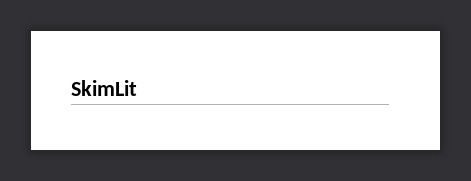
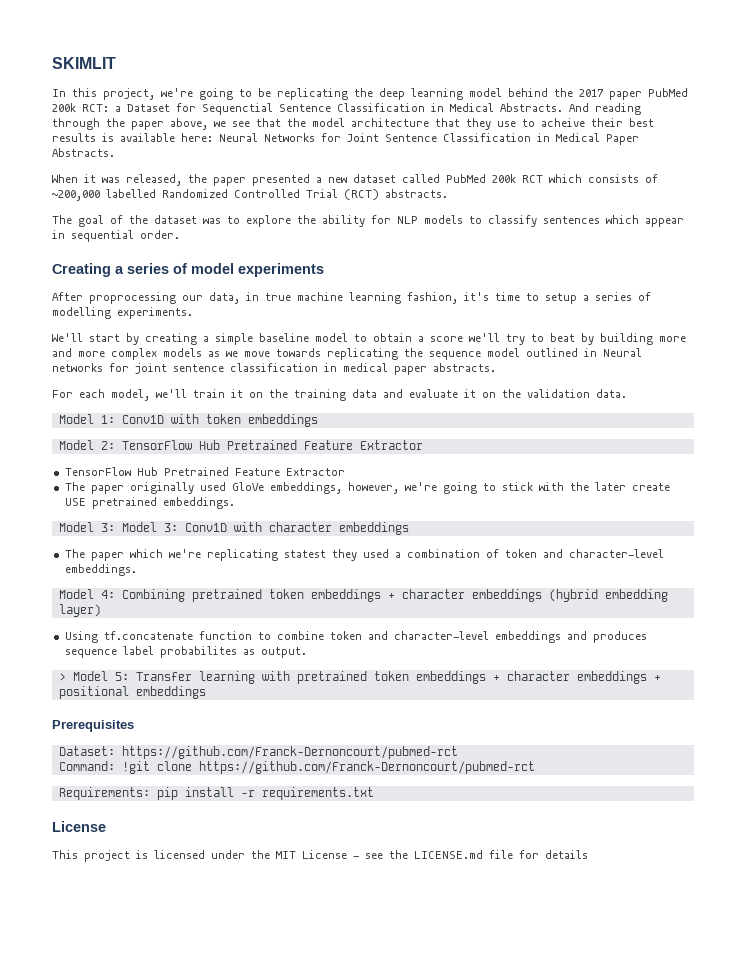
- SkimLit
+ SKIMLIT
+ In this project, we're going to be replicating the deep learning model behind the 2017 paper PubMed 200k RCT: a Dataset for Sequenctial Sentence Classification in Medical Abstracts. And reading through the paper above, we see that the model architecture that they use to acheive their best results is available here: Neural Networks for Joint Sentence Classification in Medical Paper Abstracts.
+ When it was released, the paper presented a new dataset called PubMed 200k RCT which consists of ~200,000 labelled Randomized Controlled Trial (RCT) abstracts.
+ The goal of the dataset was to explore the ability for NLP models to classify sentences which appear in sequential order.
+ Creating a series of model experiments
+ After proprocessing our data, in true machine learning fashion, it's time to setup a series of modelling experiments.
+ We'll start by creating a simple baseline model to obtain a score we'll try to beat by building more and more complex models as we move towards replicating the sequence model outlined in Neural networks for joint sentence classification in medical paper abstracts.
+ For each model, we'll train it on the training data and evaluate it on the validation data.
+ Model 1: Conv1D with token embeddings
+ Model 2: TensorFlow Hub Pretrained Feature Extractor
+ TensorFlow Hub Pretrained Feature Extractor
+ The paper originally used GloVe embeddings, however, we're going to stick with the later create USE pretrained embeddings.
+ Model 3: Model 3: Conv1D with character embeddings
+ The paper which we're replicating statest they used a combination of token and character-level embeddings.
+ Model 4: Combining pretrained token embeddings + character embeddings (hybrid embedding layer)
+ Using tf.concatenate function to combine token and character-level embeddings and produces sequence label probabilites as output.
+ > Model 5: Transfer learning with pretrained token embeddings + character embeddings + positional embeddings
+ Prerequisites
+ Dataset: https://github.com/Franck-Dernoncourt/pubmed-rct
+ Command: !git clone https://github.com/Franck-Dernoncourt/pubmed-rct
+ Requirements: pip install -r requirements.txt
+ License
+ This project is licensed under the MIT License - see the LICENSE.md file for details

